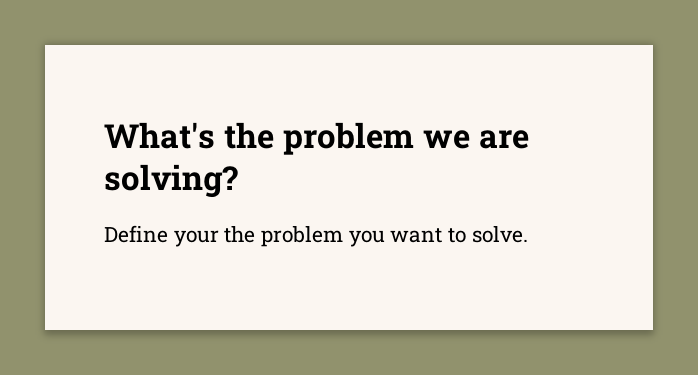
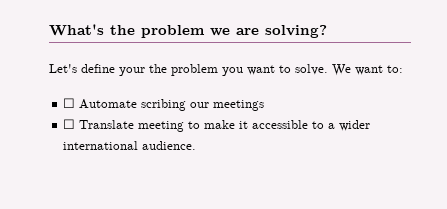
- Define your the problem you want to solve.
+ Let's define your the problem you want to solve.
+ We want to:
+ ☐ Automate scribing our meetings
+ ☐ Translate meeting to make it accessible to a wider international audience.

